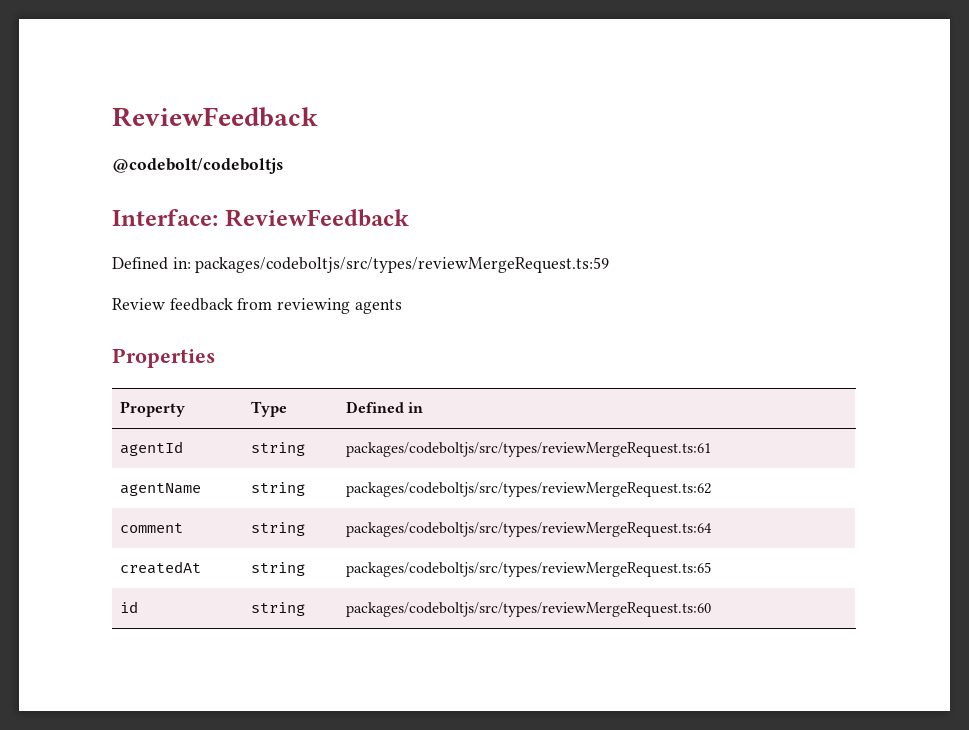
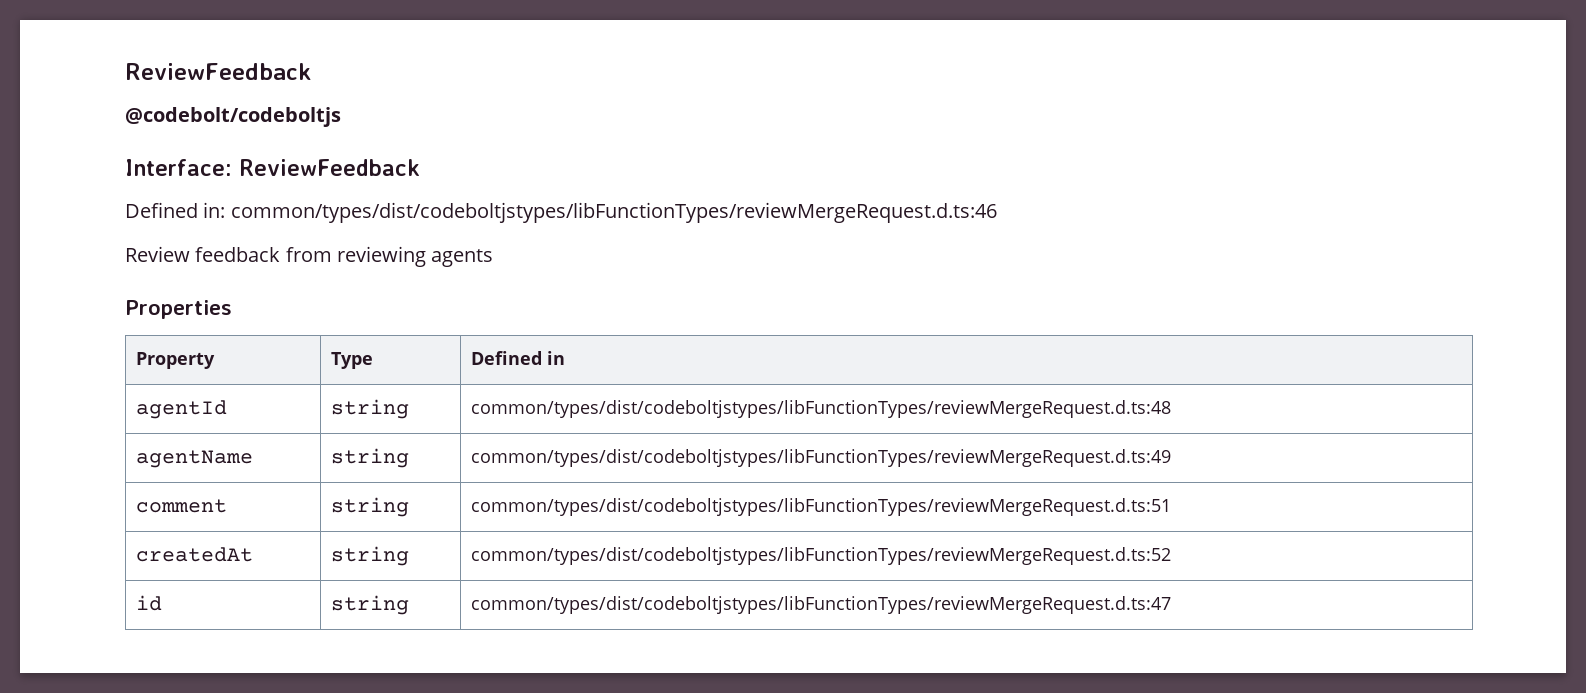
- Defined in: packages/codeboltjs/src/types/reviewMergeRequest.ts:59
+ Defined in: common/types/dist/codeboltjstypes/libFunctionTypes/reviewMergeRequest.d.ts:46
- agentId | string | packages/codeboltjs/src/types/reviewMergeRequest.ts:61
+ agentId | string | common/types/dist/codeboltjstypes/libFunctionTypes/reviewMergeRequest.d.ts:48
- agentName | string | packages/codeboltjs/src/types/reviewMergeRequest.ts:62
+ agentName | string | common/types/dist/codeboltjstypes/libFunctionTypes/reviewMergeRequest.d.ts:49
- comment | string | packages/codeboltjs/src/types/reviewMergeRequest.ts:64
+ comment | string | common/types/dist/codeboltjstypes/libFunctionTypes/reviewMergeRequest.d.ts:51
- createdAt | string | packages/codeboltjs/src/types/reviewMergeRequest.ts:65
+ createdAt | string | common/types/dist/codeboltjstypes/libFunctionTypes/reviewMergeRequest.d.ts:52
- id | string | packages/codeboltjs/src/types/reviewMergeRequest.ts:60
+ id | string | common/types/dist/codeboltjstypes/libFunctionTypes/reviewMergeRequest.d.ts:47

